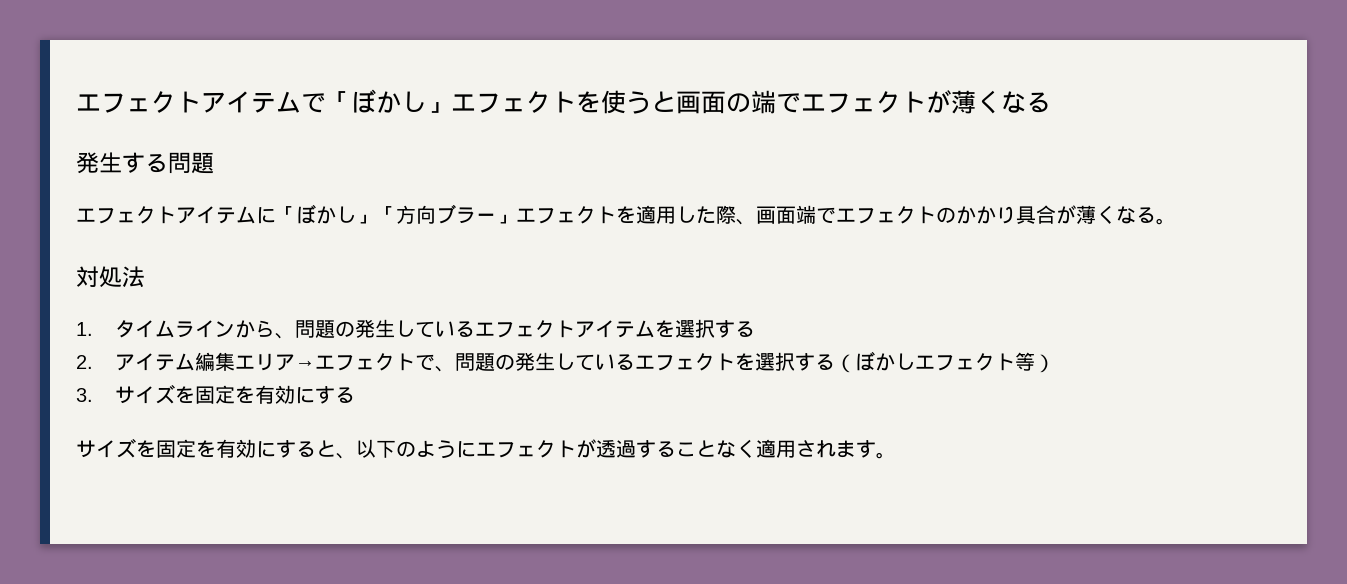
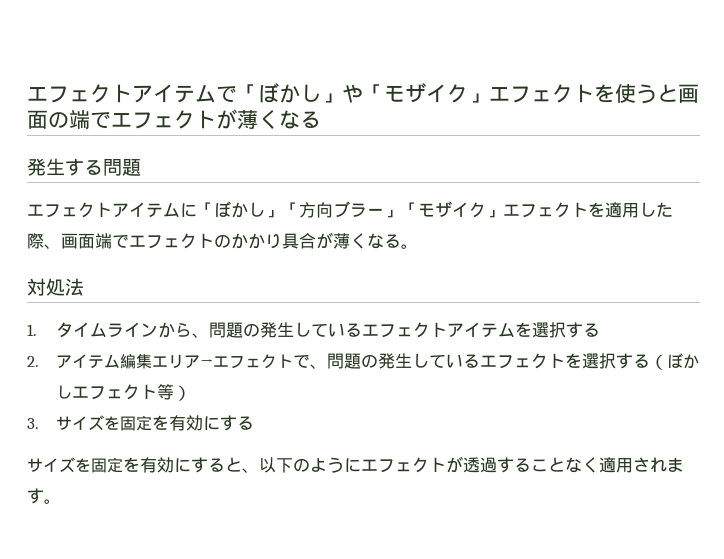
- エフェクトアイテムで「ぼかし」エフェクトを使うと画面の端でエフェクトが薄くなる
+ エフェクトアイテムで「ぼかし」や「モザイク」エフェクトを使うと画面の端でエフェクトが薄くなる
- エフェクトアイテムに「ぼかし」「方向ブラー」エフェクトを適用した際、画面端でエフェクトのかかり具合が薄くなる。
+ エフェクトアイテムに「ぼかし」「方向ブラー」「モザイク」エフェクトを適用した際、画面端でエフェクトのかかり具合が薄くなる。

